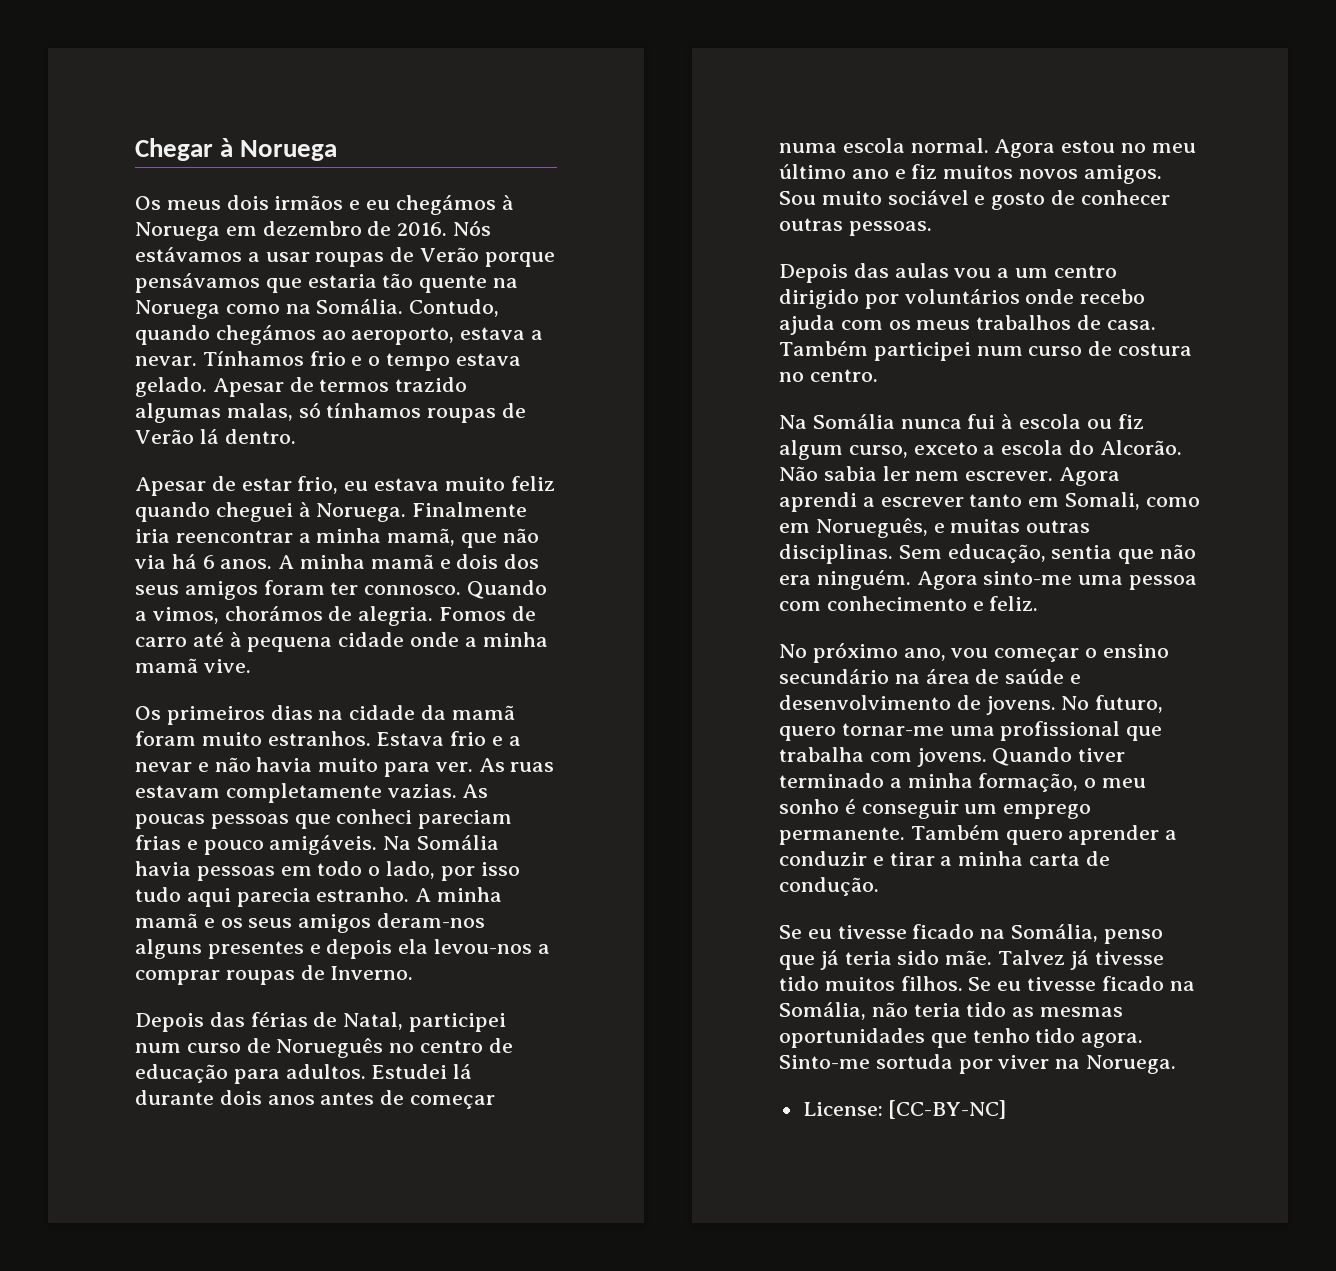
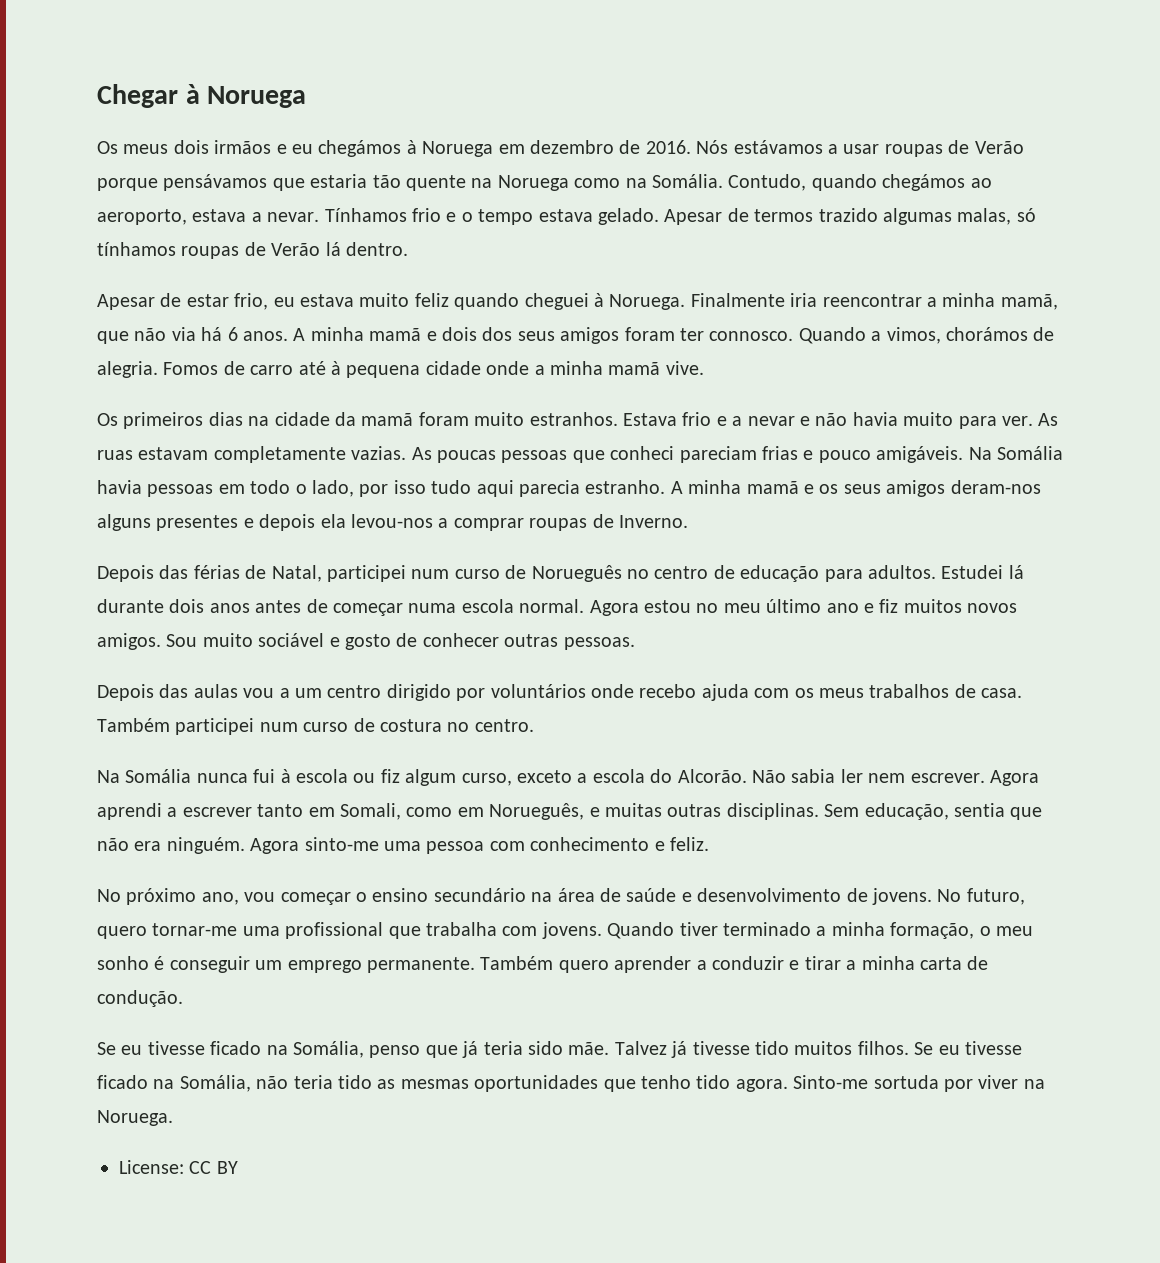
- License: [CC-BY-NC]
+ License: CC BY

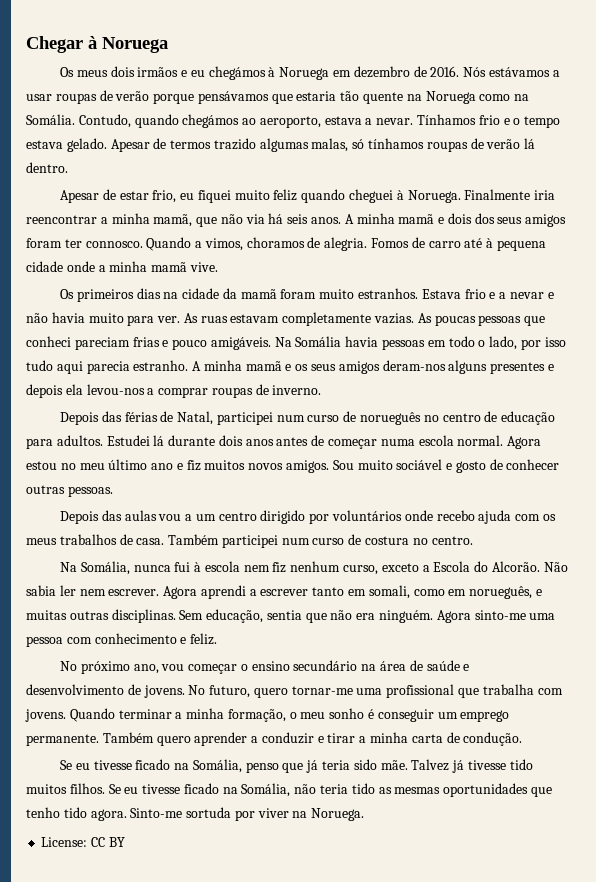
- Nós estávamos a usar roupas de Verão porque pensávamos que estaria tão quente na Noruega como na Somália.
+ Nós estávamos a usar roupas de verão porque pensávamos que estaria tão quente na Noruega como na Somália.
- Apesar de termos trazido algumas malas, só tínhamos roupas de Verão lá dentro.
+ Apesar de termos trazido algumas malas, só tínhamos roupas de verão lá dentro.
- Apesar de estar frio, eu estava muito feliz quando cheguei à Noruega.
+ Apesar de estar frio, eu fiquei muito feliz quando cheguei à Noruega.
- Finalmente iria reencontrar a minha mamã, que não via há 6 anos.
+ Finalmente iria reencontrar a minha mamã, que não via há seis anos.
- Quando a vimos, chorámos de alegria.
+ Quando a vimos, choramos de alegria.
- A minha mamã e os seus amigos deram-nos alguns presentes e depois ela levou-nos a comprar roupas de Inverno.
+ A minha mamã e os seus amigos deram-nos alguns presentes e depois ela levou-nos a comprar roupas de inverno.
- Depois das férias de Natal, participei num curso de Norueguês no centro de educação para adultos.
+ Depois das férias de Natal, participei num curso de norueguês no centro de educação para adultos.
- Na Somália nunca fui à escola ou fiz algum curso, exceto a escola do Alcorão.
+ Na Somália, nunca fui à escola nem fiz nenhum curso, exceto a Escola do Alcorão.
- Agora aprendi a escrever tanto em Somali, como em Norueguês, e muitas outras disciplinas.
+ Agora aprendi a escrever tanto em somali, como em norueguês, e muitas outras disciplinas.
- Quando tiver terminado a minha formação, o meu sonho é conseguir um emprego permanente.
+ Quando terminar a minha formação, o meu sonho é conseguir um emprego permanente.

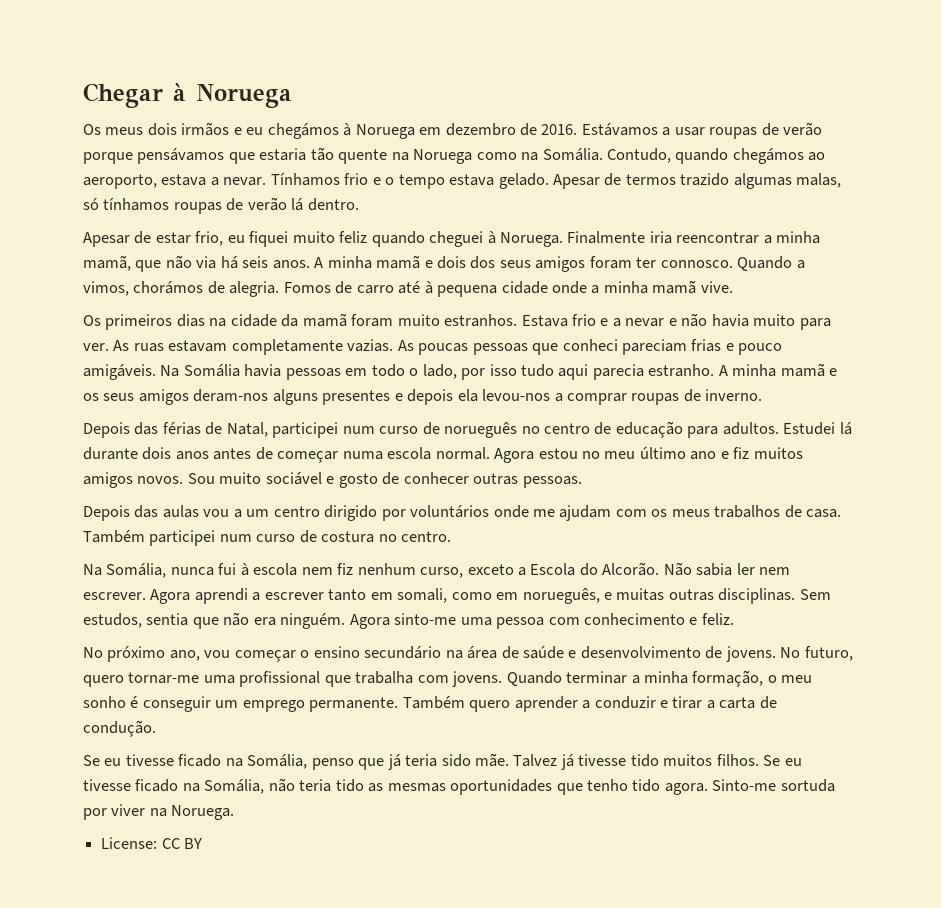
- Nós estávamos a usar roupas de verão porque pensávamos que estaria tão quente na Noruega como na Somália.
+ Estávamos a usar roupas de verão porque pensávamos que estaria tão quente na Noruega como na Somália.
- Quando a vimos, choramos de alegria.
+ Quando a vimos, chorámos de alegria.
- Agora estou no meu último ano e fiz muitos novos amigos.
+ Agora estou no meu último ano e fiz muitos amigos novos.
- Depois das aulas vou a um centro dirigido por voluntários onde recebo ajuda com os meus trabalhos de casa.
+ Depois das aulas vou a um centro dirigido por voluntários onde me ajudam com os meus trabalhos de casa.
- Sem educação, sentia que não era ninguém.
+ Sem estudos, sentia que não era ninguém.
- Também quero aprender a conduzir e tirar a minha carta de condução.
+ Também quero aprender a conduzir e tirar a carta de condução.

